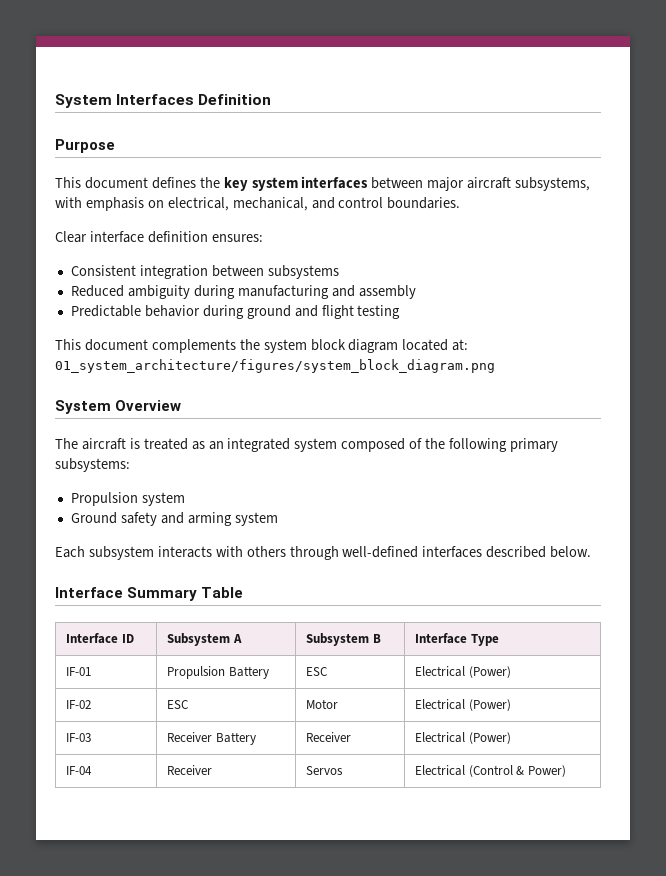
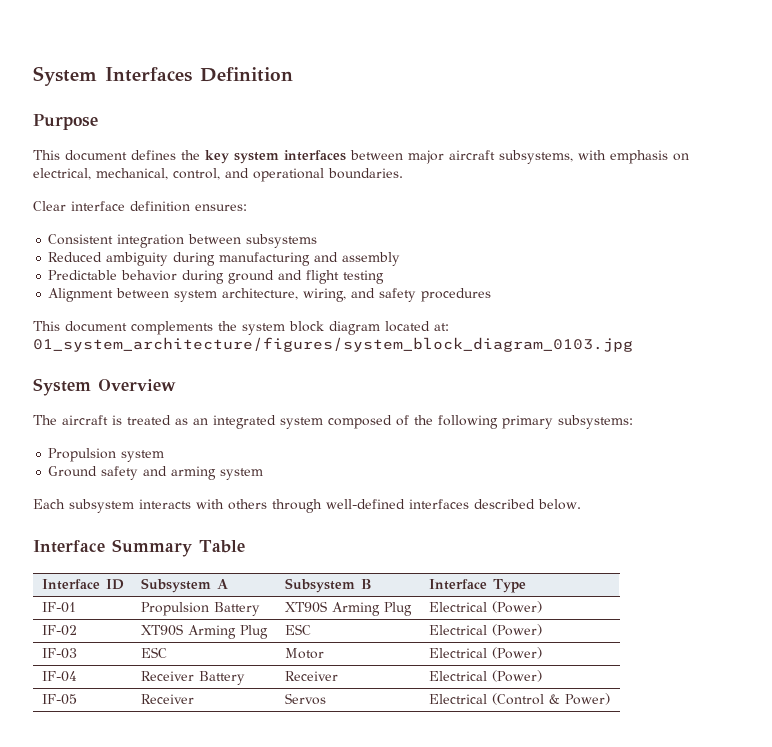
- This document defines the key system interfaces between major aircraft subsystems, with emphasis on electrical, mechanical, and control boundaries.
+ This document defines the key system interfaces between major aircraft subsystems, with emphasis on electrical, mechanical, control, and operational boundaries.
+ Alignment between system architecture, wiring, and safety procedures
- This document complements the system block diagram located at: 01_system_architecture/figures/system_block_diagram.png
+ This document complements the system block diagram located at: 01_system_architecture/figures/system_block_diagram_0103.jpg
- IF-01 | Propulsion Battery | ESC | Electrical (Power)
+ IF-01 | Propulsion Battery | XT90S Arming Plug | Electrical (Power)
+ IF-02 | XT90S Arming Plug | ESC | Electrical (Power)
- IF-02 | ESC | Motor | Electrical (Power)
+ IF-03 | ESC | Motor | Electrical (Power)
- IF-03 | Receiver Battery | Receiver | Electrical (Power)
+ IF-04 | Receiver Battery | Receiver | Electrical (Power)
- IF-04 | Receiver | Servos | Electrical (Control & Power)
+ IF-05 | Receiver | Servos | Electrical (Control & Power)

